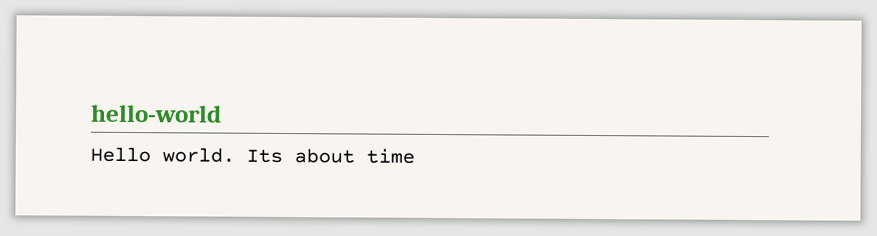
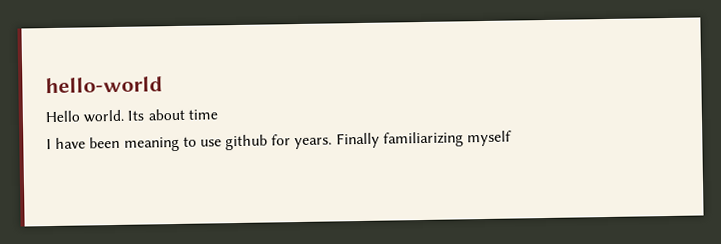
+ I have been meaning to use github for years. Finally familiarizing myself

